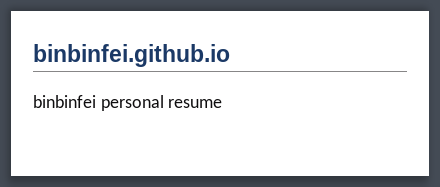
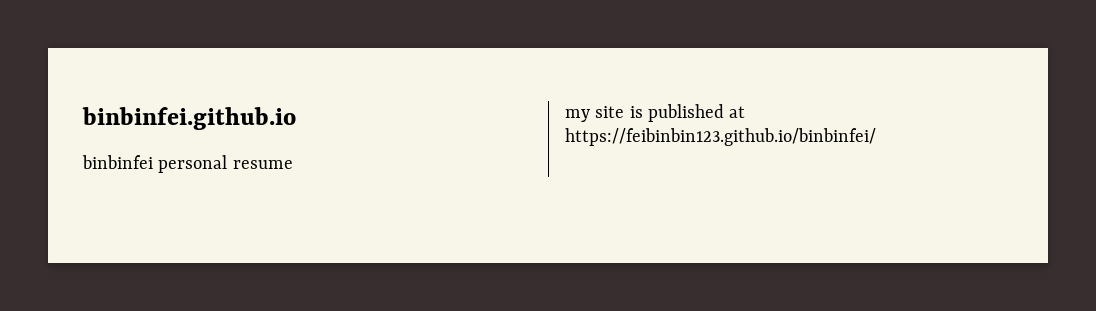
+ my site is published at https://feibinbin123.github.io/binbinfei/

